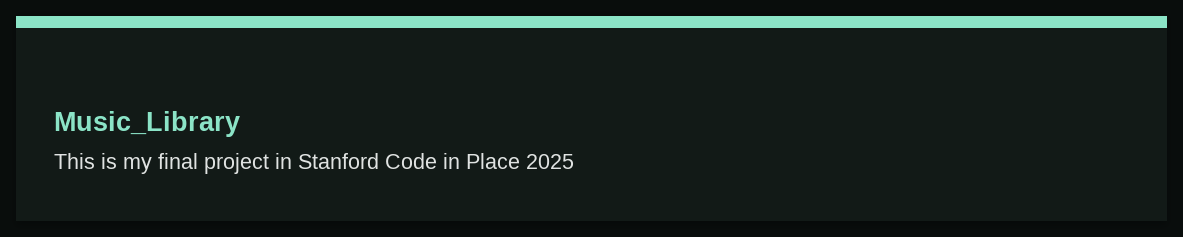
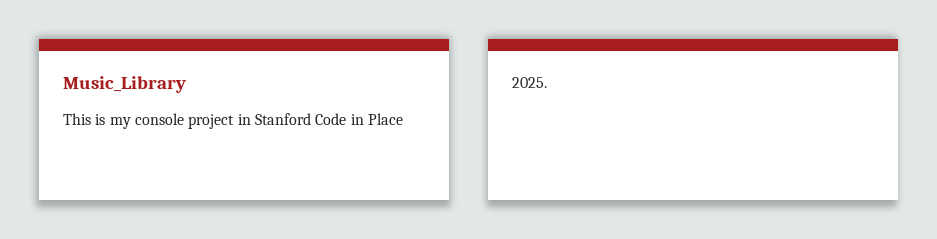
- This is my final project in Stanford Code in Place 2025
+ This is my console project in Stanford Code in Place 2025.

